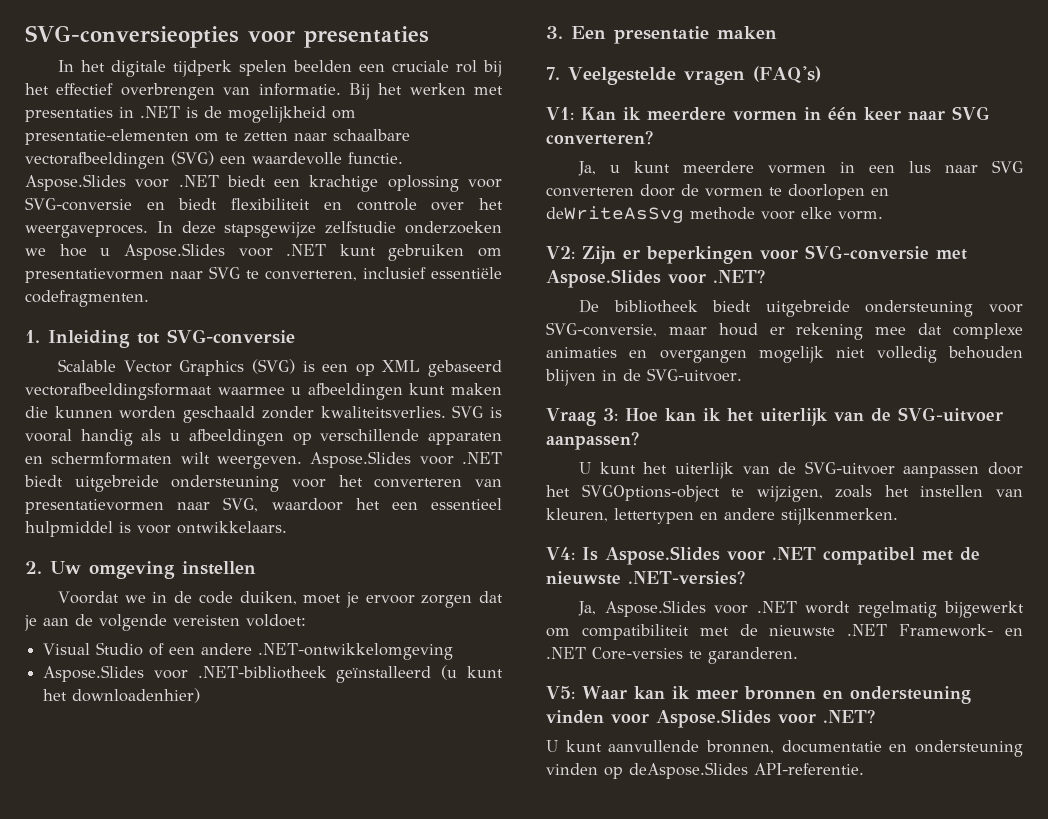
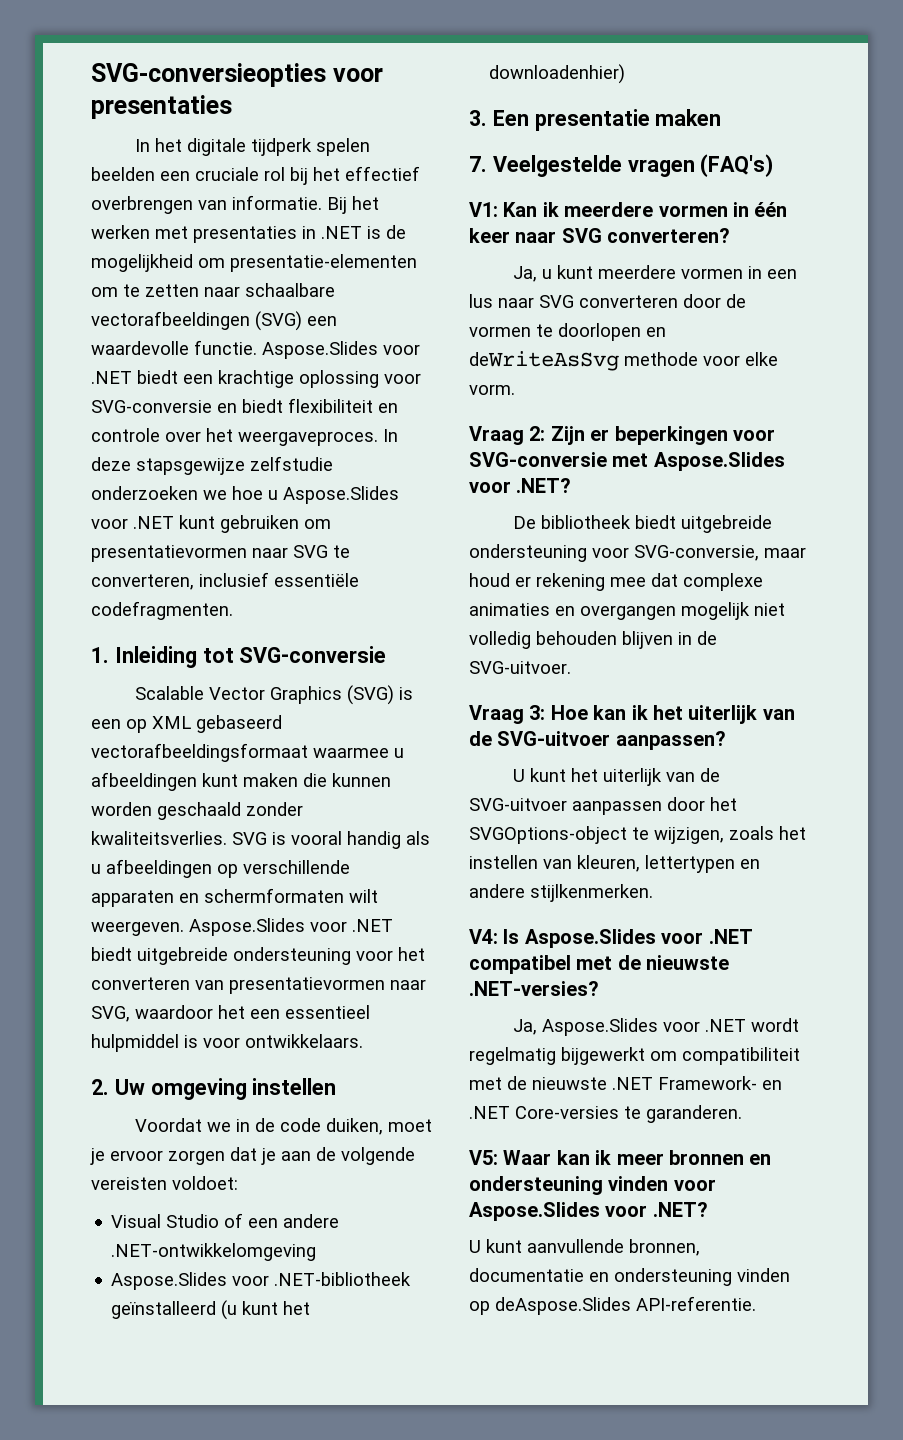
- V2: Zijn er beperkingen voor SVG-conversie met Aspose.Slides voor .NET?
+ Vraag 2: Zijn er beperkingen voor SVG-conversie met Aspose.Slides voor .NET?

